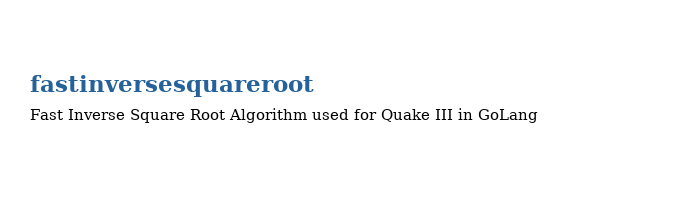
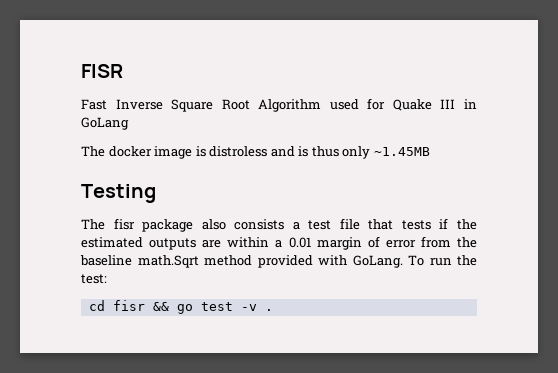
- fastinversesquareroot
+ FISR
+ The docker image is distroless and is thus only ~1.45MB
+ Testing
+ The fisr package also consists a test file that tests if the estimated outputs are within a 0.01 margin of error from the baseline math.Sqrt method provided with GoLang. To run the test:
+ cd fisr && go test -v .

